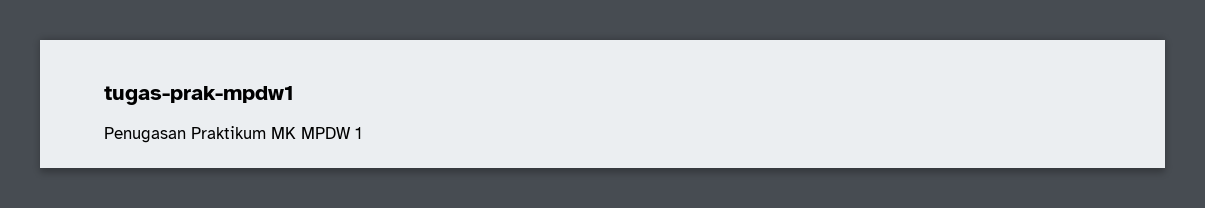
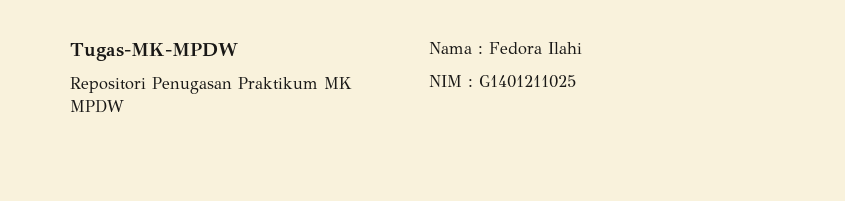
- tugas-prak-mpdw1
- Penugasan Praktikum MK MPDW 1
+ Tugas-MK-MPDW
+ Repositori Penugasan Praktikum MK MPDW
+ Nama : Fedora Ilahi
+ NIM : G1401211025

